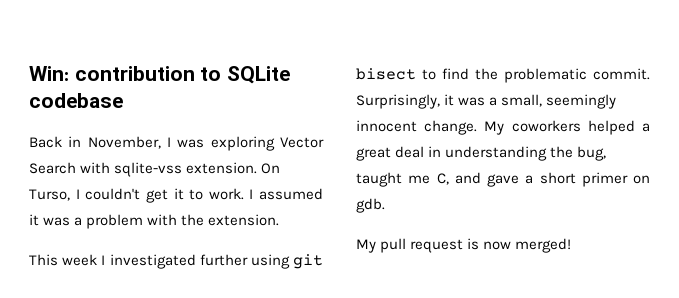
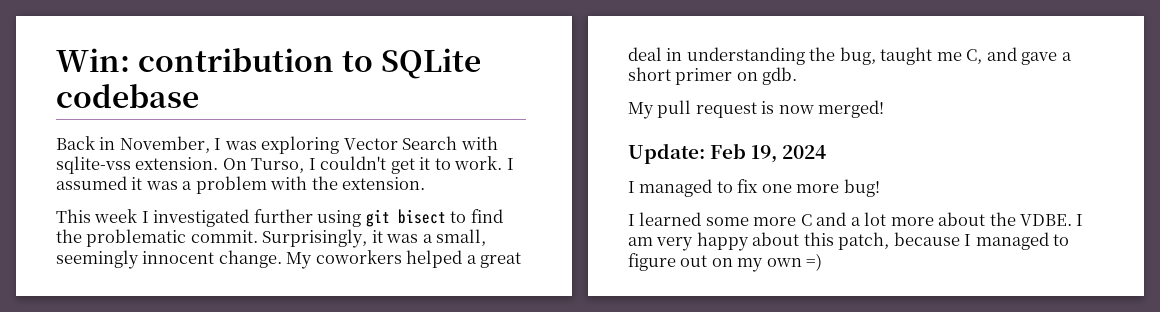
+ Update: Feb 19, 2024
+ I managed to fix one more bug!
+ I learned some more C and a lot more about the VDBE. I am very happy about this patch, because I managed to figure out on my own =)

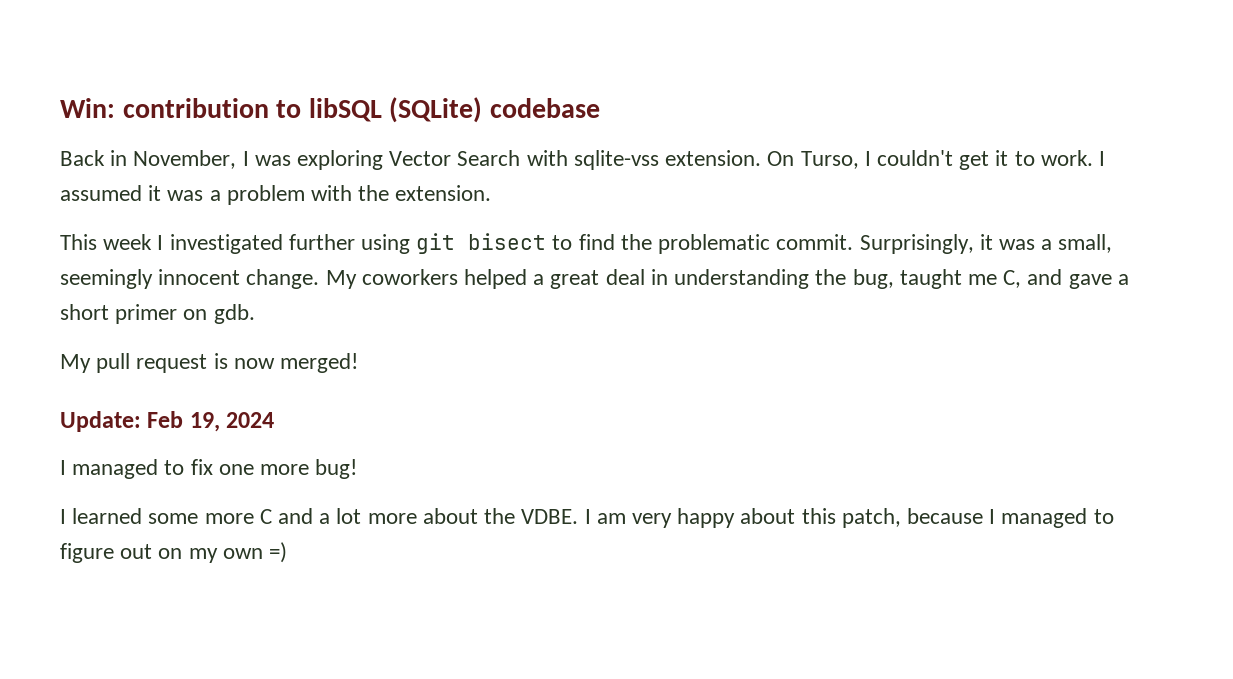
- Win: contribution to SQLite codebase
+ Win: contribution to libSQL (SQLite) codebase

